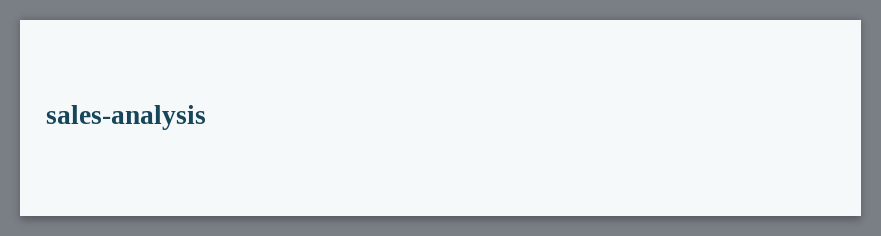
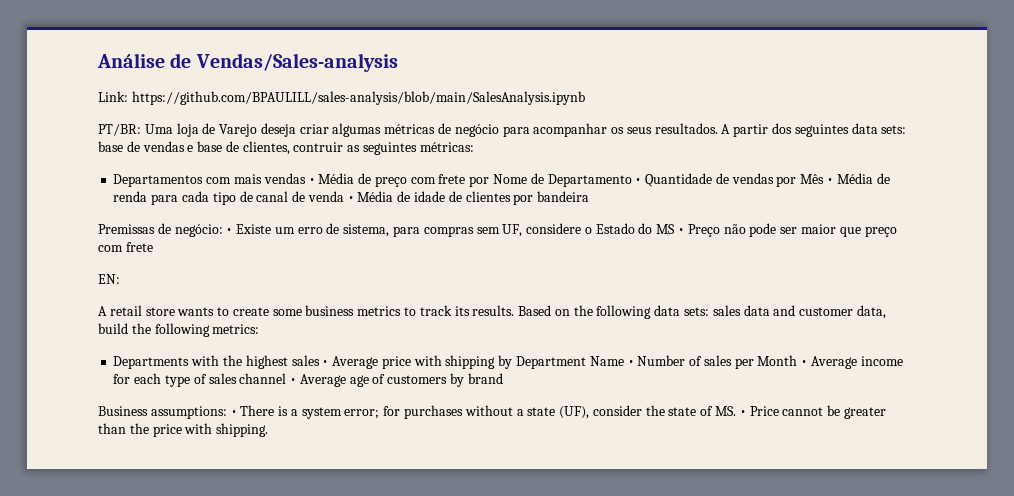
- sales-analysis
+ Análise de Vendas/Sales-analysis
+ Link: https://github.com/BPAULILL/sales-analysis/blob/main/SalesAnalysis.ipynb
+ PT/BR: Uma loja de Varejo deseja criar algumas métricas de negócio para acompanhar os seus resultados. A partir dos seguintes data sets: base de vendas e base de clientes, contruir as seguintes métricas:
+ Departamentos com mais vendas • Média de preço com frete por Nome de Departamento • Quantidade de vendas por Mês • Média de renda para cada tipo de canal de venda • Média de idade de clientes por bandeira
+ Premissas de negócio: • Existe um erro de sistema, para compras sem UF, considere o Estado do MS • Preço não pode ser maior que preço com frete
+ EN:
+ A retail store wants to create some business metrics to track its results. Based on the following data sets: sales data and customer data, build the following metrics:
+ Departments with the highest sales • Average price with shipping by Department Name • Number of sales per Month • Average income for each type of sales channel • Average age of customers by brand
+ Business assumptions: • There is a system error; for purchases without a state (UF), consider the state of MS. • Price cannot be greater than the price with shipping.

